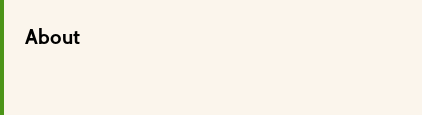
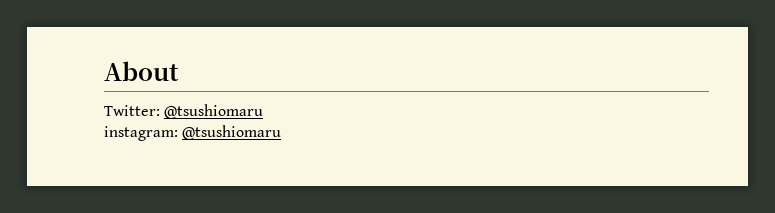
+ Twitter: @tsushiomaru
+ instagram: @tsushiomaru

